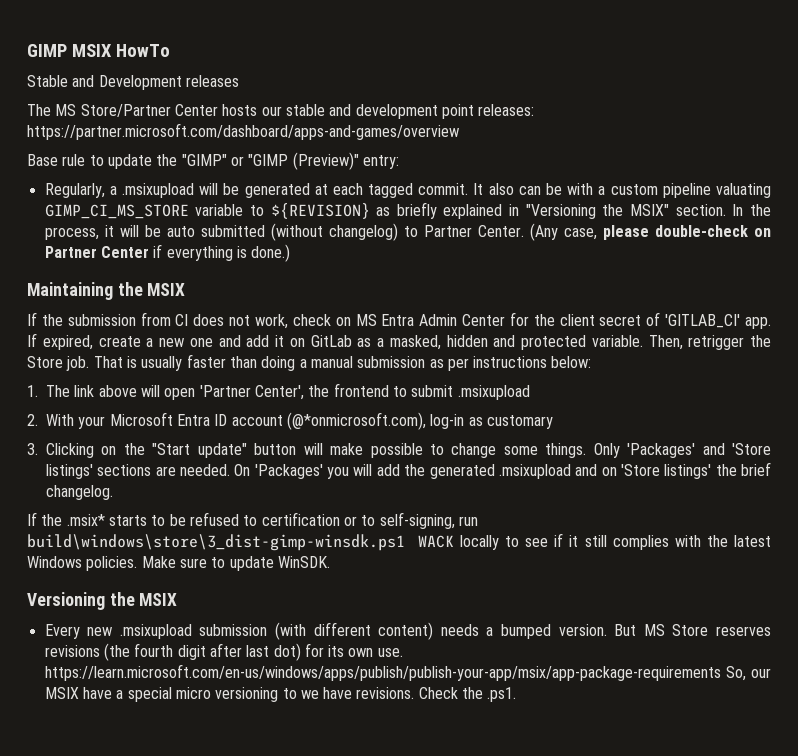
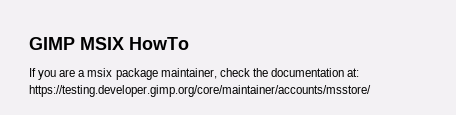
- Stable and Development releases
- The MS Store/Partner Center hosts our stable and development point releases: https://partner.microsoft.com/dashboard/apps-and-games/overview
- Base rule to update the "GIMP" or "GIMP (Preview)" entry:
- Regularly, a .msixupload will be generated at each tagged commit. It also can be with a custom pipeline valuating GIMP_CI_MS_STORE variable to ${REVISION} as briefly explained in "Versioning the MSIX" section. In the process, it will be auto submitted (without changelog) to Partner Center. (Any case, please double-check on Partner Center if everything is done.)
- Maintaining the MSIX
- If the submission from CI does not work, check on MS Entra Admin Center for the client secret of 'GITLAB_CI' app. If expired, create a new one and add it on GitLab as a masked, hidden and protected variable. Then, retrigger the Store job. That is usually faster than doing a manual submission as per instructions below:
- 1. The link above will open 'Partner Center', the frontend to submit .msixupload
- 2. With your Microsoft Entra ID account (@*onmicrosoft.com), log-in as customary
- 3. Clicking on the "Start update" button will make possible to change some things. Only 'Packages' and 'Store listings' sections are needed. On 'Packages' you will add the generated .msixupload and on 'Store listings' the brief changelog.
- If the .msix* starts to be refused to certification or to self-signing, run build\windows\store\3_dist-gimp-winsdk.ps1 WACK locally to see if it still complies with the latest Windows policies. Make sure to update WinSDK.
- Versioning the MSIX
- Every new .msixupload submission (with different content) needs a bumped version. But MS Store reserves revisions (the fourth digit after last dot) for its own use. https://learn.microsoft.com/en-us/windows/apps/publish/publish-your-app/msix/app-package-requirements So, our MSIX have a special micro versioning to we have revisions. Check the .ps1.
+ If you are a msix package maintainer, check the documentation at: https://testing.developer.gimp.org/core/maintainer/accounts/msstore/

